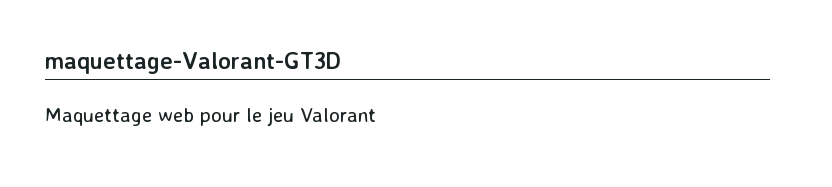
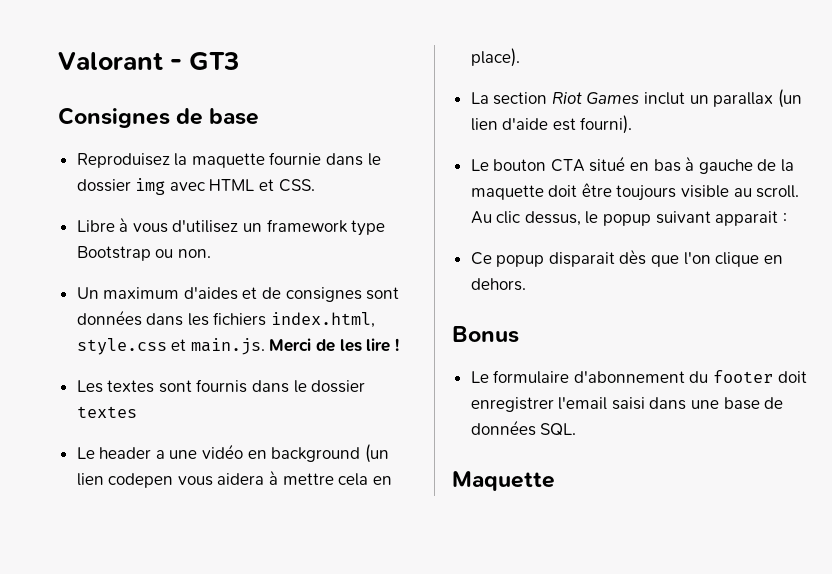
- maquettage-Valorant-GT3D
- Maquettage web pour le jeu Valorant
+ Valorant - GT3
+ Consignes de base
+ Reproduisez la maquette fournie dans le dossier img avec HTML et CSS.
+ Libre à vous d'utilisez un framework type Bootstrap ou non.
+ Un maximum d'aides et de consignes sont données dans les fichiers index.html, style.css et main.js. Merci de les lire !
+ Les textes sont fournis dans le dossier textes
+ Le header a une vidéo en background (un lien codepen vous aidera à mettre cela en place).
+ La section Riot Games inclut un parallax (un lien d'aide est fourni).
+ Le bouton CTA situé en bas à gauche de la maquette doit être toujours visible au scroll. Au clic dessus, le popup suivant apparait :
+ Ce popup disparait dès que l'on clique en dehors.
+ Bonus
+ Le formulaire d'abonnement du footer doit enregistrer l'email saisi dans une base de données SQL.
+ Maquette

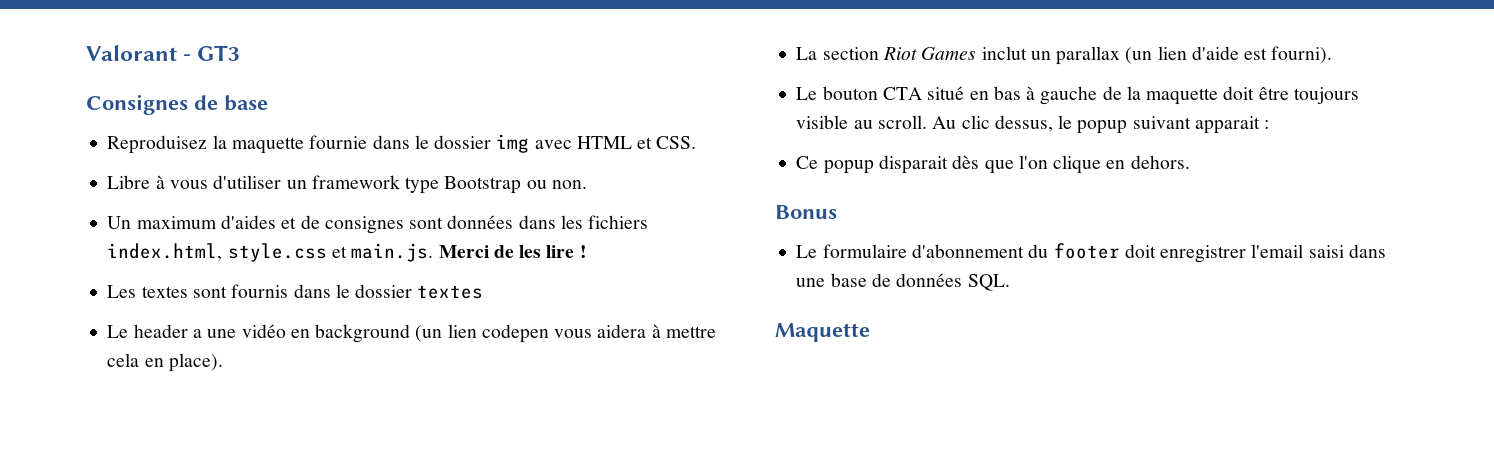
- Libre à vous d'utilisez un framework type Bootstrap ou non.
+ Libre à vous d'utiliser un framework type Bootstrap ou non.

